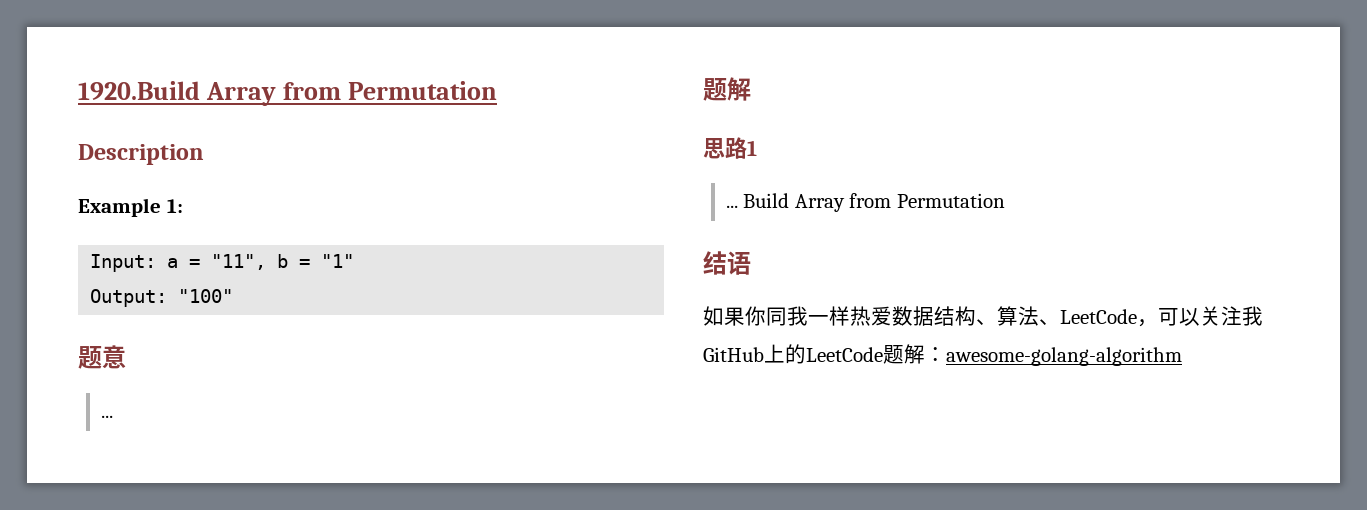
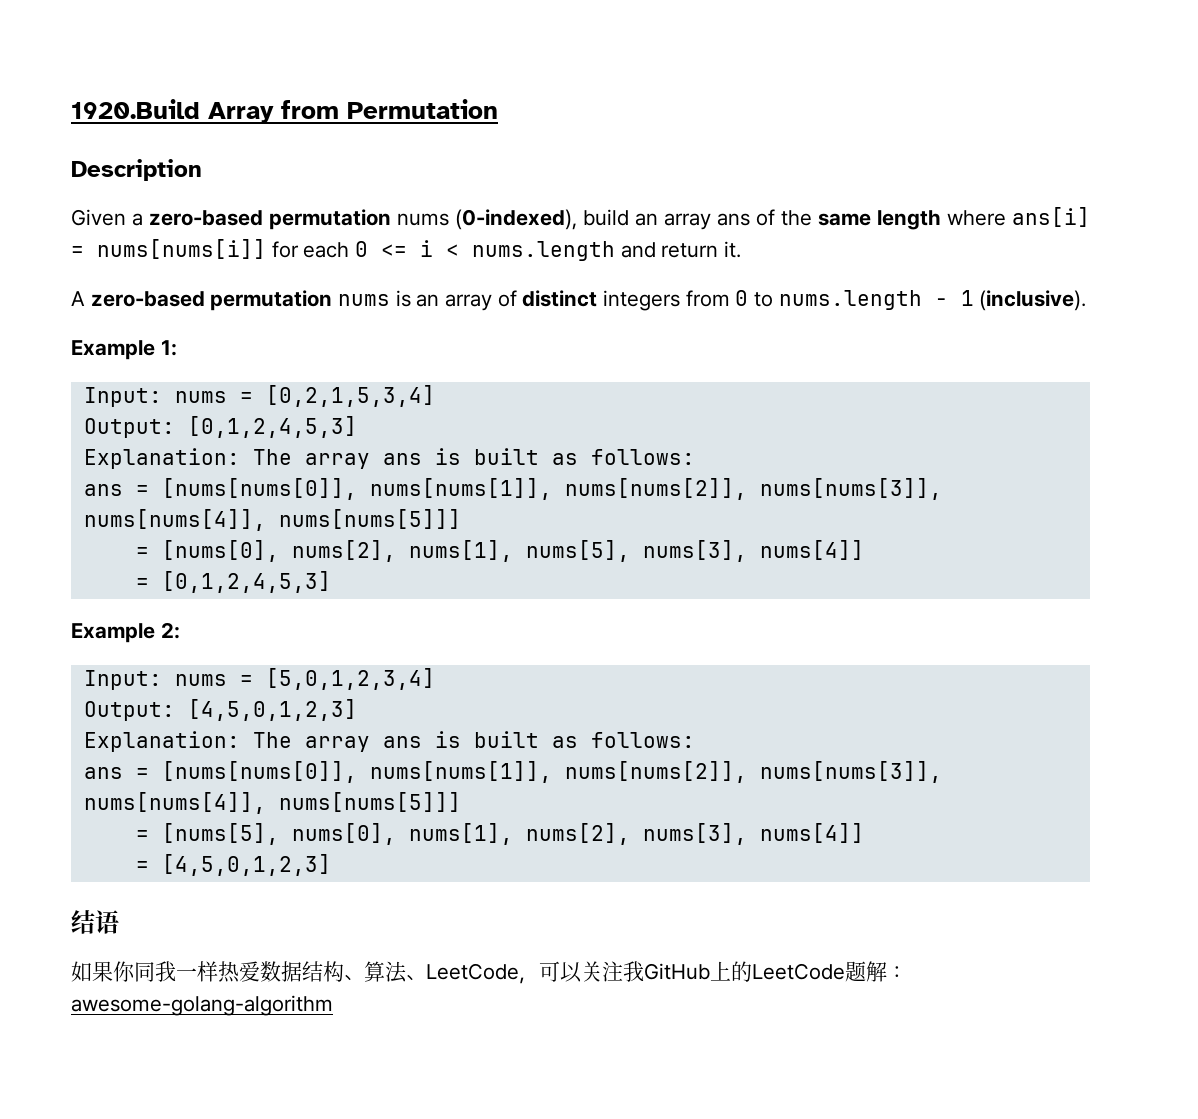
+ Given a zero-based permutation nums (0-indexed), build an array ans of the same length where ans[i] = nums[nums[i]] for each 0 <= i < nums.length and return it.
+ A zero-based permutation nums is an array of distinct integers from 0 to nums.length - 1 (inclusive).
  Example 1:
- Input: a = "11", b = "1"
- Output: "100"
- 题意
- ...
- 题解
- 思路1
- ... Build Array from Permutation
+ Input: nums = [0,2,1,5,3,4]
+ Output: [0,1,2,4,5,3]
+ Explanation: The array ans is built as follows:
+ ans = [nums[nums[0]], nums[nums[1]], nums[nums[2]], nums[nums[3]], nums[nums[4]], nums[nums[5]]]
+ = [nums[0], nums[2], nums[1], nums[5], nums[3], nums[4]]
+ = [0,1,2,4,5,3]
+ Example 2:
+ Input: nums = [5,0,1,2,3,4]
+ Output: [4,5,0,1,2,3]
+ Explanation: The array ans is built as follows:
+ ans = [nums[nums[0]], nums[nums[1]], nums[nums[2]], nums[nums[3]], nums[nums[4]], nums[nums[5]]]
+ = [nums[5], nums[0], nums[1], nums[2], nums[3], nums[4]]
+ = [4,5,0,1,2,3]

